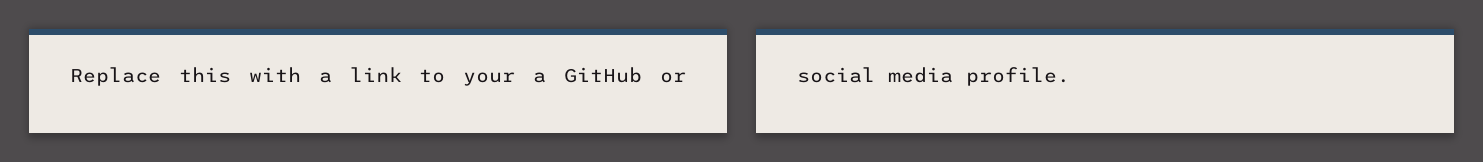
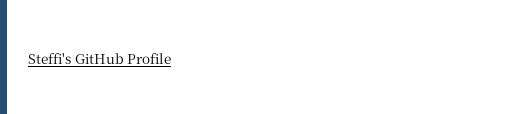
- Replace this with a link to your a GitHub or social media profile.
+ Steffi's GitHub Profile

